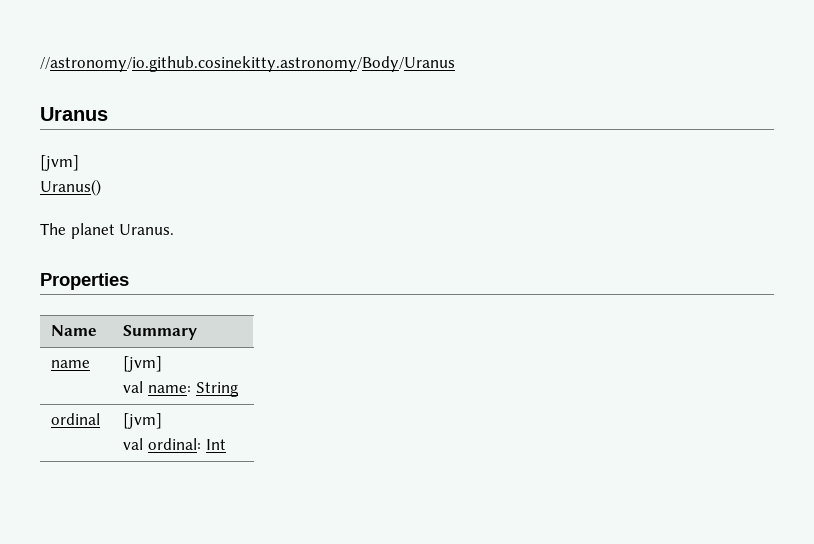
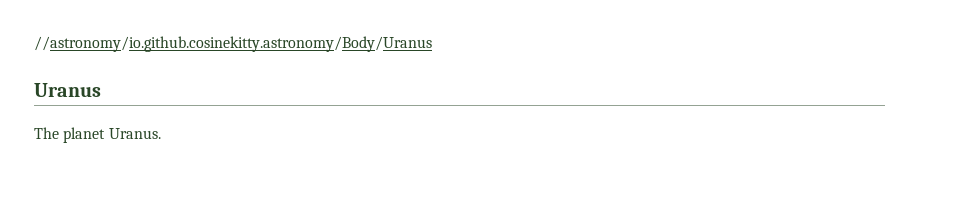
  Uranus
- [jvm]
- Uranus()
- Properties
- Name | Summary
- name | [jvm]
- val name: String
- ordinal | [jvm]
- val ordinal: Int

